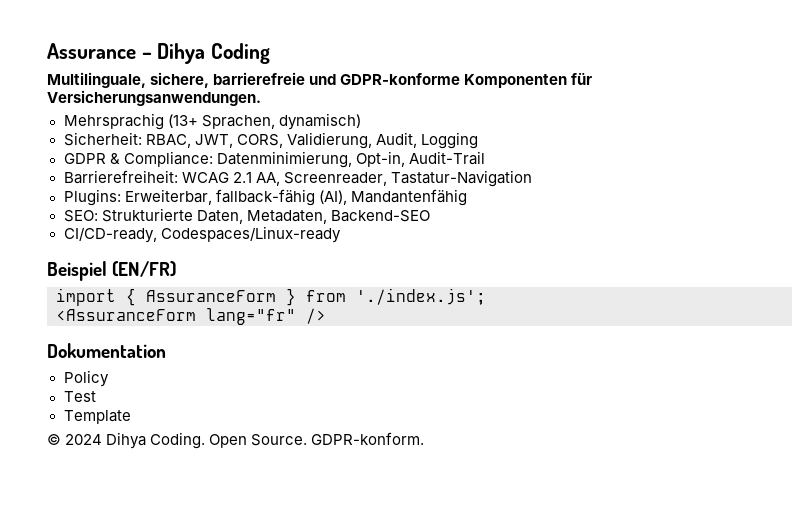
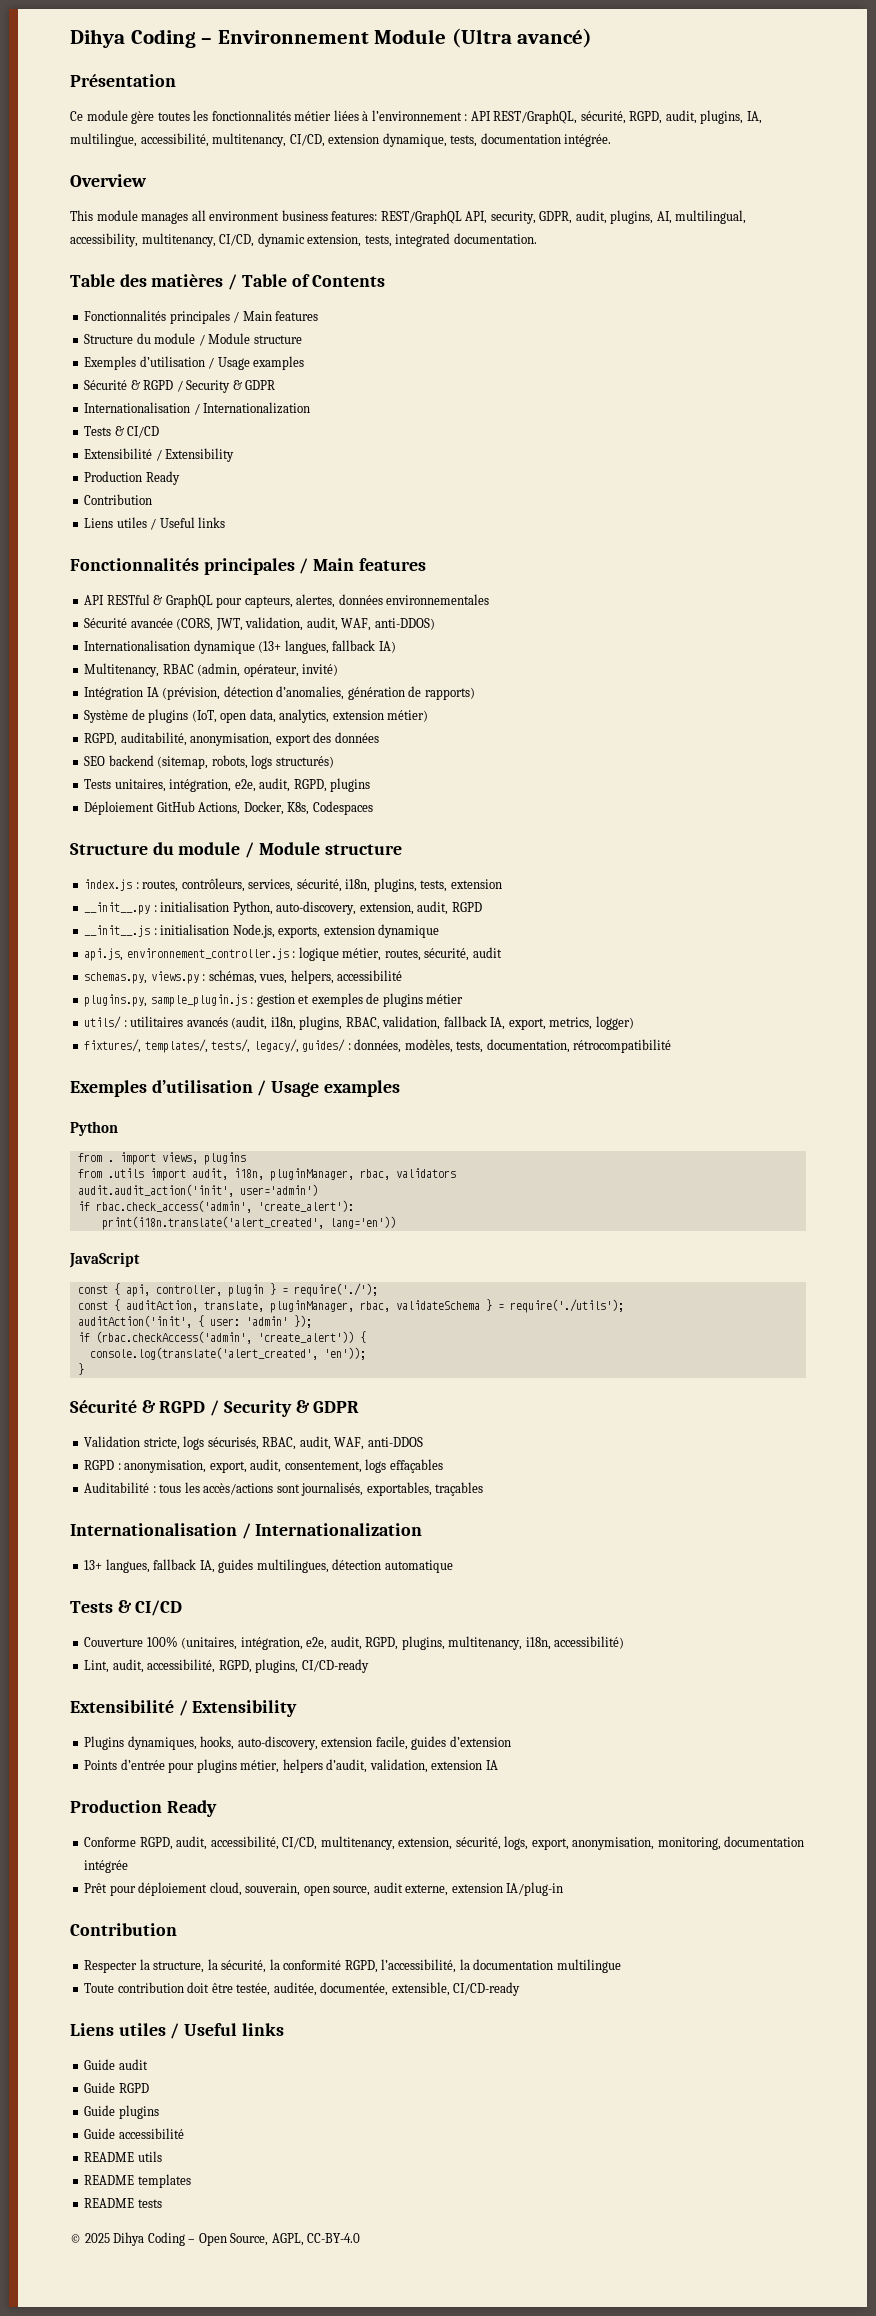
- Assurance – Dihya Coding
- Multilinguale, sichere, barrierefreie und GDPR-konforme Komponenten für Versicherungsanwendungen.
- Mehrsprachig (13+ Sprachen, dynamisch)
- Sicherheit: RBAC, JWT, CORS, Validierung, Audit, Logging
- GDPR & Compliance: Datenminimierung, Opt-in, Audit-Trail
- Barrierefreiheit: WCAG 2.1 AA, Screenreader, Tastatur-Navigation
- Plugins: Erweiterbar, fallback-fähig (AI), Mandantenfähig
- SEO: Strukturierte Daten, Metadaten, Backend-SEO
- CI/CD-ready, Codespaces/Linux-ready
- Beispiel (EN/FR)
- import { AssuranceForm } from './index.js';
- <AssuranceForm lang="fr" />
- Dokumentation
- Policy
- Test
- Template
- © 2024 Dihya Coding. Open Source. GDPR-konform.
+ Dihya Coding – Environnement Module (Ultra avancé)
+ Présentation
+ Ce module gère toutes les fonctionnalités métier liées à l’environnement : API REST/GraphQL, sécurité, RGPD, audit, plugins, IA, multilingue, accessibilité, multitenancy, CI/CD, extension dynamique, tests, documentation intégrée.
+ Overview
+ This module manages all environment business features: REST/GraphQL API, security, GDPR, audit, plugins, AI, multilingual, accessibility, multitenancy, CI/CD, dynamic extension, tests, integrated documentation.
+ Table des matières / Table of Contents
+ Fonctionnalités principales / Main features
+ Structure du module / Module structure
+ Exemples d’utilisation / Usage examples
+ Sécurité & RGPD / Security & GDPR
+ Internationalisation / Internationalization
+ Tests & CI/CD
+ Extensibilité / Extensibility
+ Production Ready
+ Contribution
+ Liens utiles / Useful links
+ Fonctionnalités principales / Main features
+ API RESTful & GraphQL pour capteurs, alertes, données environnementales
+ Sécurité avancée (CORS, JWT, validation, audit, WAF, anti-DDOS)
+ Internationalisation dynamique (13+ langues, fallback IA)
+ Multitenancy, RBAC (admin, opérateur, invité)
+ Intégration IA (prévision, détection d’anomalies, génération de rapports)
+ Système de plugins (IoT, open data, analytics, extension métier)
+ RGPD, auditabilité, anonymisation, export des données
+ SEO backend (sitemap, robots, logs structurés)
+ Tests unitaires, intégration, e2e, audit, RGPD, plugins
+ Déploiement GitHub Actions, Docker, K8s, Codespaces
+ Structure du module / Module structure
+ index.js : routes, contrôleurs, services, sécurité, i18n, plugins, tests, extension
+ __init__.py : initialisation Python, auto-discovery, extension, audit, RGPD
+ __init__.js : initialisation Node.js, exports, extension dynamique
+ api.js, environnement_controller.js : logique métier, routes, sécurité, audit
+ schemas.py, views.py : schémas, vues, helpers, accessibilité
+ plugins.py, sample_plugin.js : gestion et exemples de plugins métier
+ utils/ : utilitaires avancés (audit, i18n, plugins, RBAC, validation, fallback IA, export, metrics, logger)
+ fixtures/, templates/, tests/, legacy/, guides/ : données, modèles, tests, documentation, rétrocompatibilité
+ Exemples d’utilisation / Usage examples
+ Python
+ from . import views, plugins
+ from .utils import audit, i18n, pluginManager, rbac, validators
+ audit.audit_action('init', user='admin')
+ if rbac.check_access('admin', 'create_alert'):
+ print(i18n.translate('alert_created', lang='en'))
+ JavaScript
+ const { api, controller, plugin } = require('./');
+ const { auditAction, translate, pluginManager, rbac, validateSchema } = require('./utils');
+ auditAction('init', { user: 'admin' });
+ if (rbac.checkAccess('admin', 'create_alert')) {
+ console.log(translate('alert_created', 'en'));
+ }
+ Sécurité & RGPD / Security & GDPR
+ Validation stricte, logs sécurisés, RBAC, audit, WAF, anti-DDOS
+ RGPD : anonymisation, export, audit, consentement, logs effaçables
+ Auditabilité : tous les accès/actions sont journalisés, exportables, traçables
+ Internationalisation / Internationalization
+ 13+ langues, fallback IA, guides multilingues, détection automatique
+ Tests & CI/CD
+ Couverture 100% (unitaires, intégration, e2e, audit, RGPD, plugins, multitenancy, i18n, accessibilité)
+ Lint, audit, accessibilité, RGPD, plugins, CI/CD-ready
+ Extensibilité / Extensibility
+ Plugins dynamiques, hooks, auto-discovery, extension facile, guides d’extension
+ Points d’entrée pour plugins métier, helpers d’audit, validation, extension IA
+ Production Ready
+ Conforme RGPD, audit, accessibilité, CI/CD, multitenancy, extension, sécurité, logs, export, anonymisation, monitoring, documentation intégrée
+ Prêt pour déploiement cloud, souverain, open source, audit externe, extension IA/plug-in
+ Contribution
+ Respecter la structure, la sécurité, la conformité RGPD, l’accessibilité, la documentation multilingue
+ Toute contribution doit être testée, auditée, documentée, extensible, CI/CD-ready
+ Liens utiles / Useful links
+ Guide audit
+ Guide RGPD
+ Guide plugins
+ Guide accessibilité
+ README utils
+ README templates
+ README tests
+ © 2025 Dihya Coding – Open Source, AGPL, CC-BY-4.0

